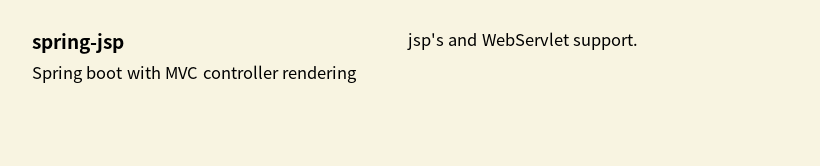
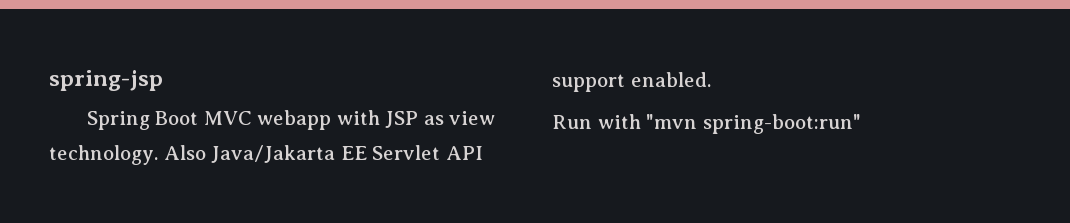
- Spring boot with MVC controller rendering jsp's and WebServlet support.
+ Spring Boot MVC webapp with JSP as view technology. Also Java/Jakarta EE Servlet API support enabled.
+ Run with "mvn spring-boot:run"

